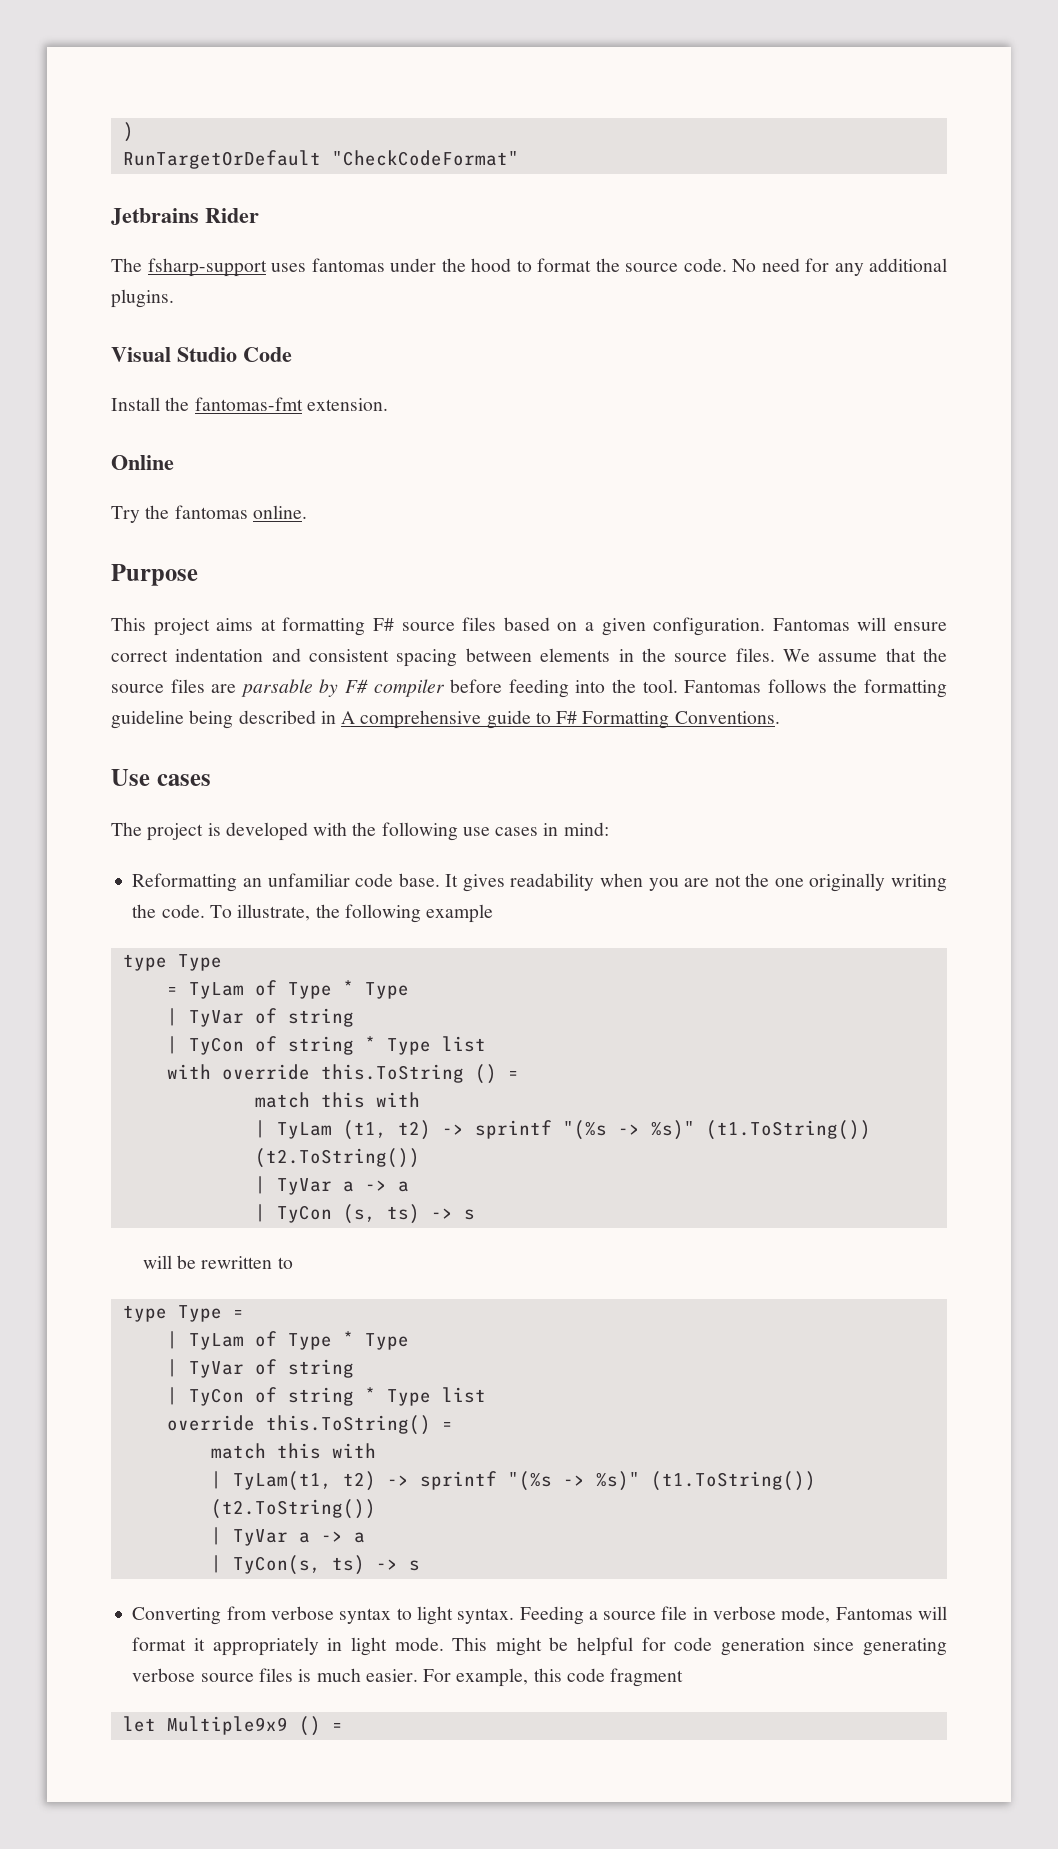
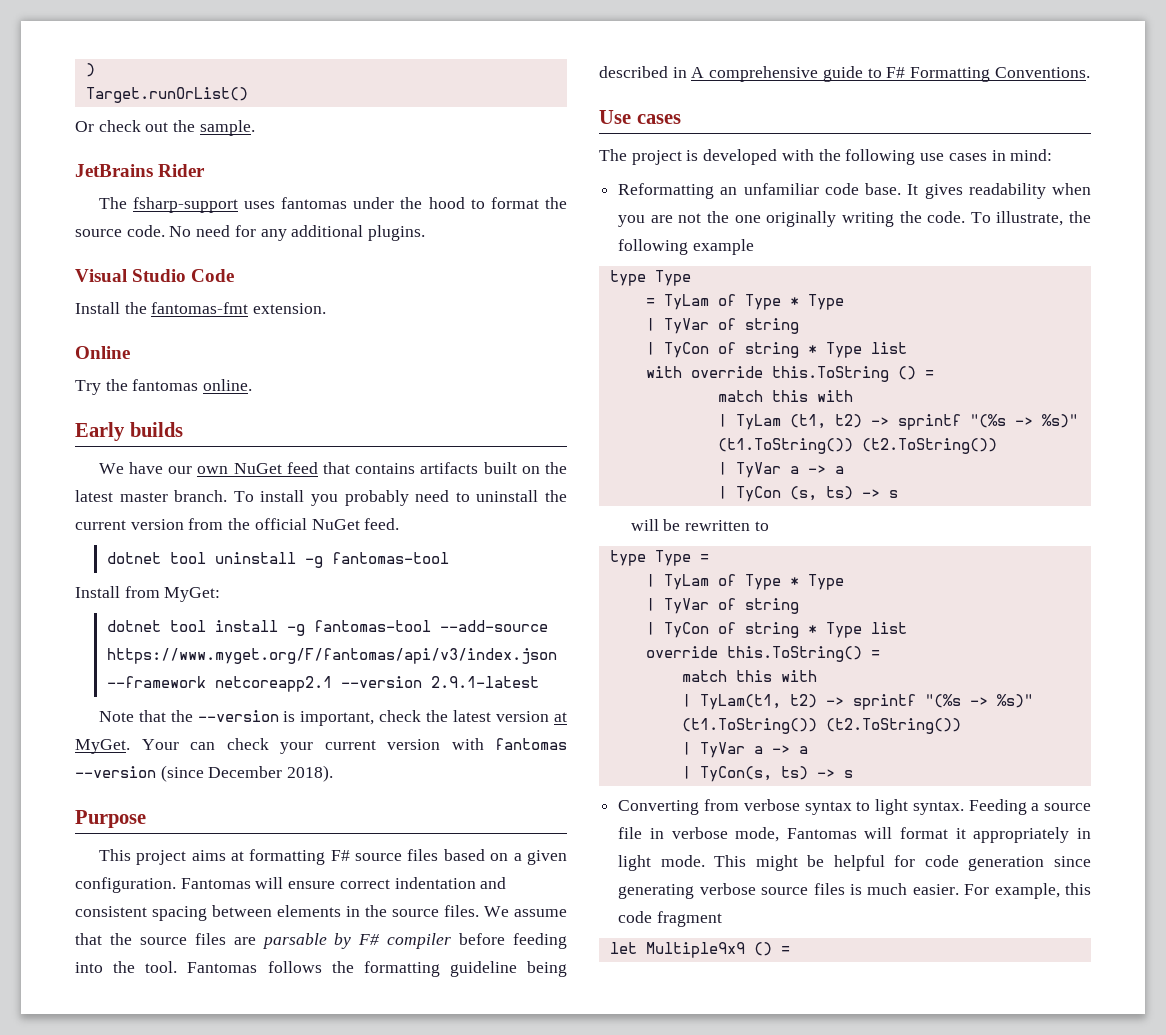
- RunTargetOrDefault "CheckCodeFormat"
- Jetbrains Rider
+ Target.runOrList()
+ Or check out the sample.
+ JetBrains Rider
+ Early builds
+ We have our own NuGet feed that contains artifacts built on the latest master branch. To install you probably need to uninstall the current version from the official NuGet feed.
+ dotnet tool uninstall -g fantomas-tool
+ Install from MyGet:
+ dotnet tool install -g fantomas-tool --add-source https://www.myget.org/F/fantomas/api/v3/index.json --framework netcoreapp2.1 --version 2.9.1-latest
+ Note that the --version is important, check the latest version at MyGet. Your can check your current version with fantomas --version (since December 2018).

